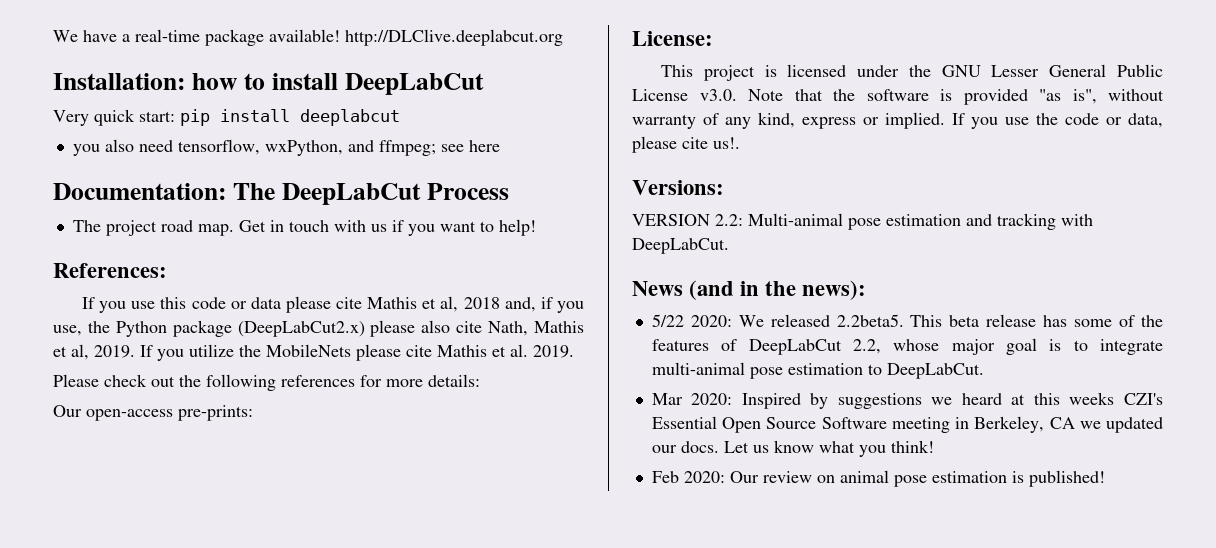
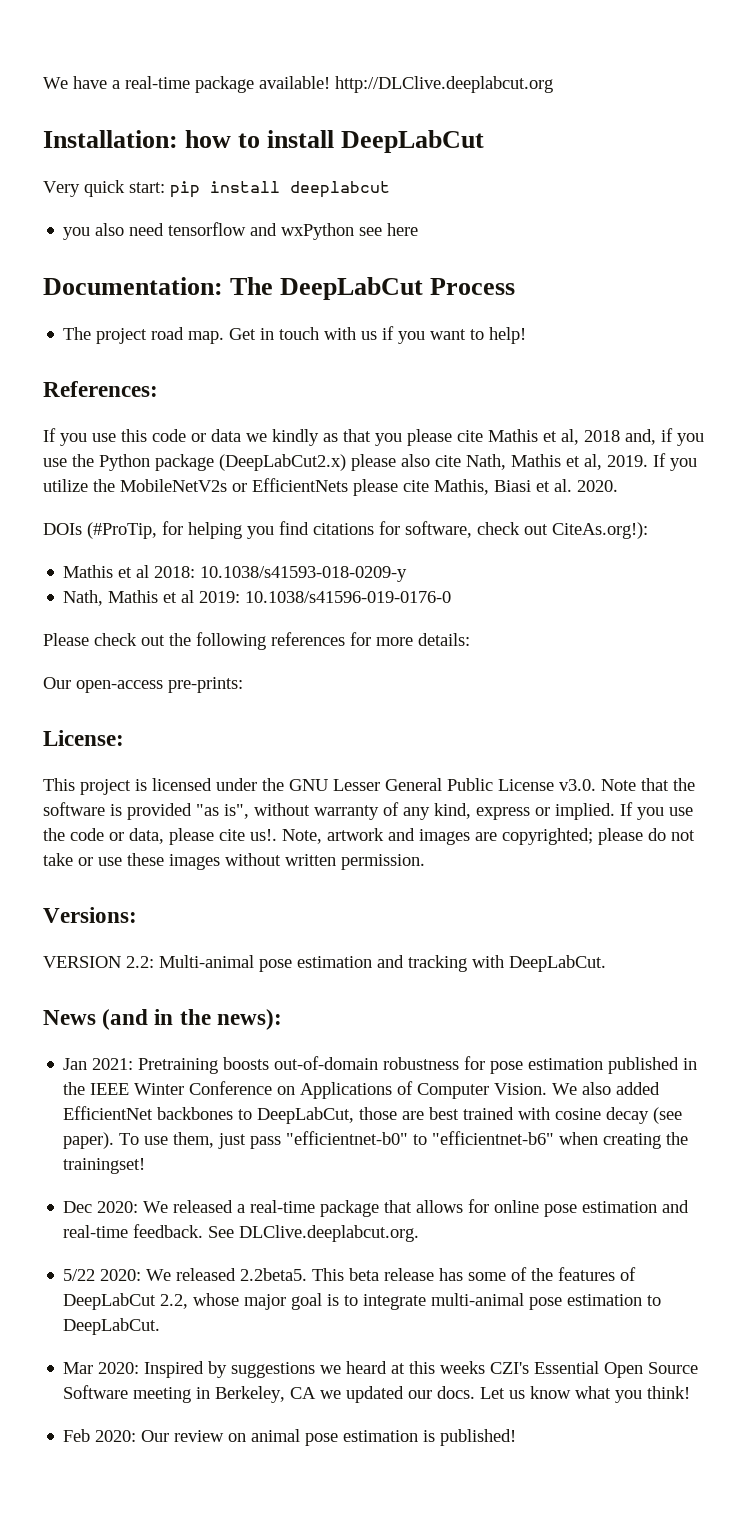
- you also need tensorflow, wxPython, and ffmpeg; see here
+ you also need tensorflow and wxPython see here
- If you use this code or data please cite Mathis et al, 2018 and, if you use, the Python package (DeepLabCut2.x) please also cite Nath, Mathis et al, 2019.
+ If you use this code or data we kindly as that you please cite Mathis et al, 2018 and, if you use the Python package (DeepLabCut2.x) please also cite Nath, Mathis et al, 2019.
- If you utilize the MobileNets please cite Mathis et al. 2019.
+ If you utilize the MobileNetV2s or EfficientNets please cite Mathis, Biasi et al. 2020.
+ DOIs (#ProTip, for helping you find citations for software, check out CiteAs.org!):
+ Mathis et al 2018: 10.1038/s41593-018-0209-y
+ Nath, Mathis et al 2019: 10.1038/s41596-019-0176-0
+ Note, artwork and images are copyrighted; please do not take or use these images without written permission.
+ Jan 2021: Pretraining boosts out-of-domain robustness for pose estimation published in the IEEE Winter Conference on Applications of Computer Vision. We also added EfficientNet backbones to DeepLabCut, those are best trained with cosine decay (see paper). To use them, just pass "efficientnet-b0" to "efficientnet-b6" when creating the trainingset!
+ Dec 2020: We released a real-time package that allows for online pose estimation and real-time feedback. See DLClive.deeplabcut.org.

